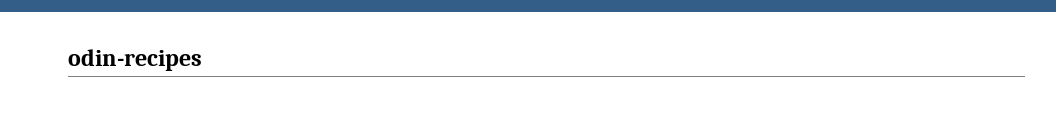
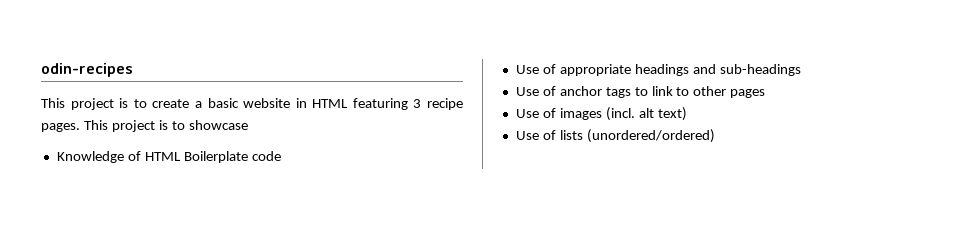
+ This project is to create a basic website in HTML featuring 3 recipe pages. This project is to showcase
+ Knowledge of HTML Boilerplate code
+ Use of appropriate headings and sub-headings
+ Use of anchor tags to link to other pages
+ Use of images (incl. alt text)
+ Use of lists (unordered/ordered)

